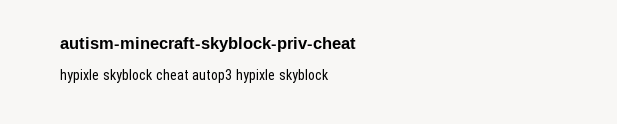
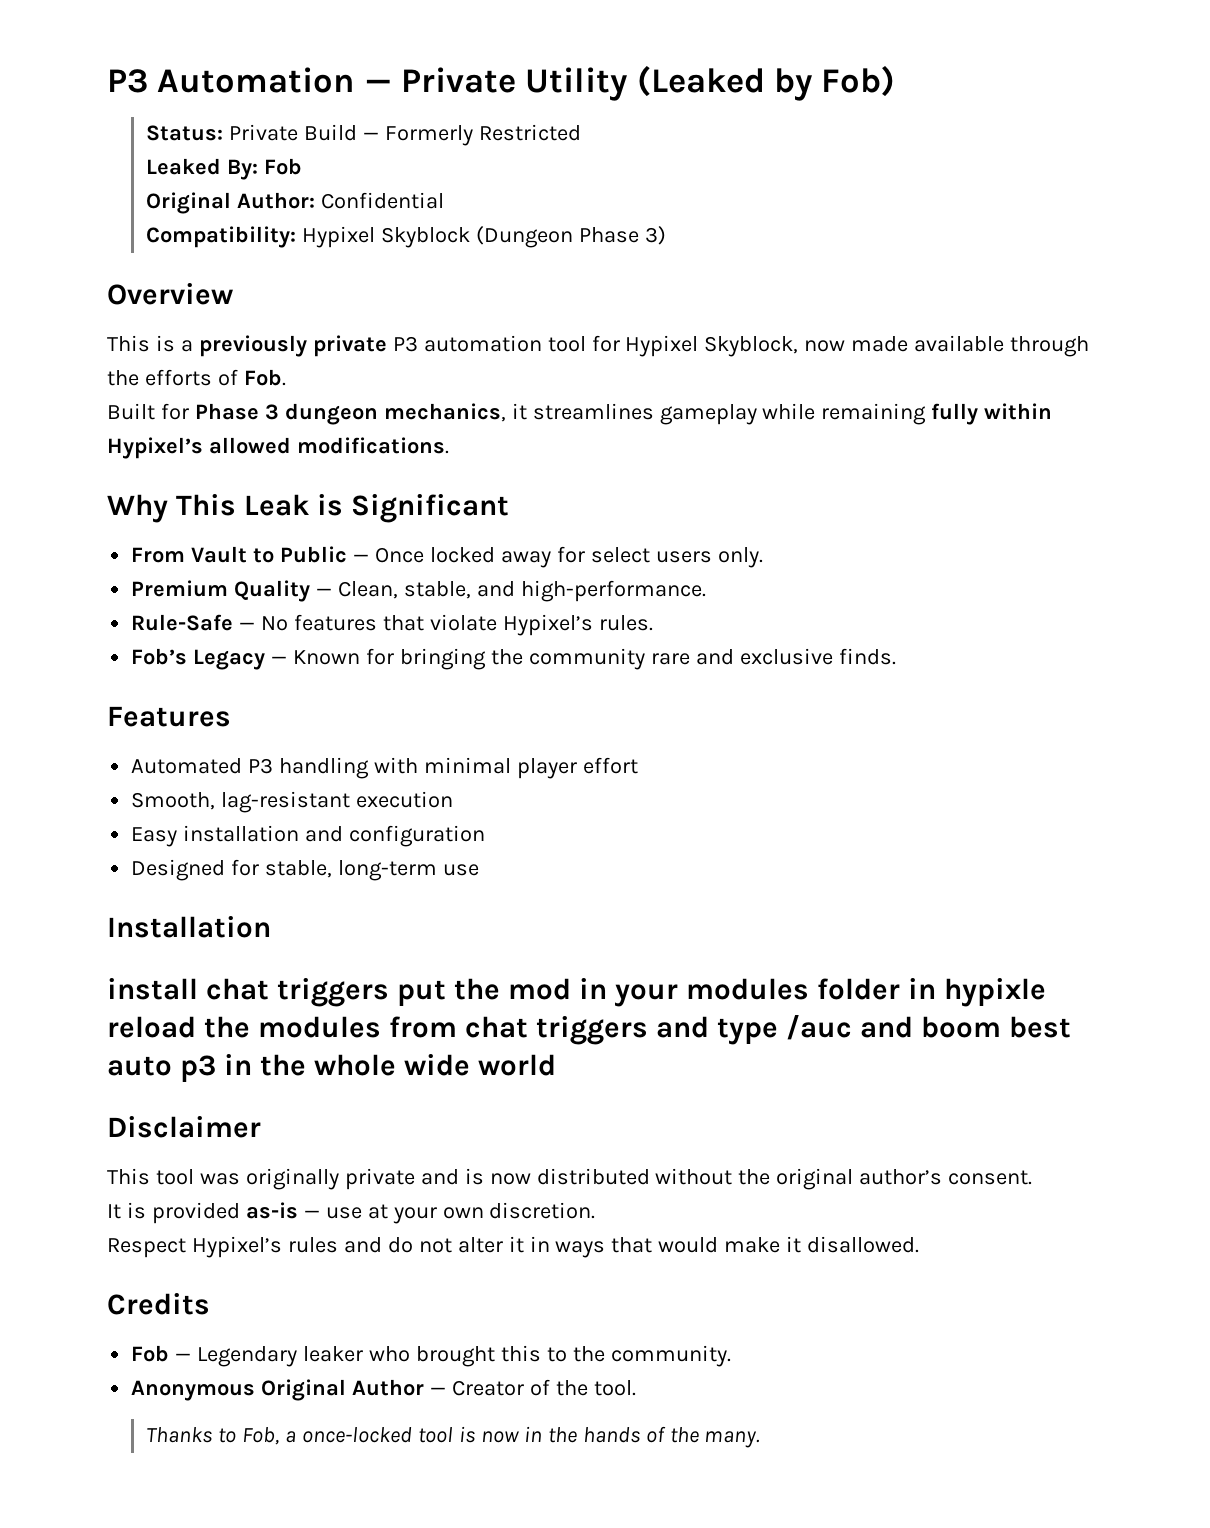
- autism-minecraft-skyblock-priv-cheat
- hypixle skyblock cheat autop3 hypixle skyblock
+ P3 Automation — Private Utility (Leaked by Fob)
+ Status: Private Build — Formerly Restricted
+ Leaked By: Fob
+ Original Author: Confidential
+ Compatibility: Hypixel Skyblock (Dungeon Phase 3)
+ Overview
+ This is a previously private P3 automation tool for Hypixel Skyblock, now made available through the efforts of Fob.
+ Built for Phase 3 dungeon mechanics, it streamlines gameplay while remaining fully within Hypixel’s allowed modifications.
+ Why This Leak is Significant
+ From Vault to Public — Once locked away for select users only.
+ Premium Quality — Clean, stable, and high-performance.
+ Rule-Safe — No features that violate Hypixel’s rules.
+ Fob’s Legacy — Known for bringing the community rare and exclusive finds.
+ Features
+ Automated P3 handling with minimal player effort
+ Smooth, lag-resistant execution
+ Easy installation and configuration
+ Designed for stable, long-term use
+ Installation
+ install chat triggers put the mod in your modules folder in hypixle reload the modules from chat triggers and type /auc and boom best auto p3 in the whole wide world
+ Disclaimer
+ This tool was originally private and is now distributed without the original author’s consent.
+ It is provided as-is — use at your own discretion.
+ Respect Hypixel’s rules and do not alter it in ways that would make it disallowed.
+ Credits
+ Fob — Legendary leaker who brought this to the community.
+ Anonymous Original Author — Creator of the tool.
+ Thanks to Fob, a once-locked tool is now in the hands of the many.

